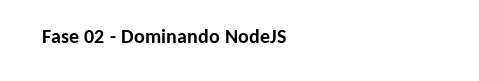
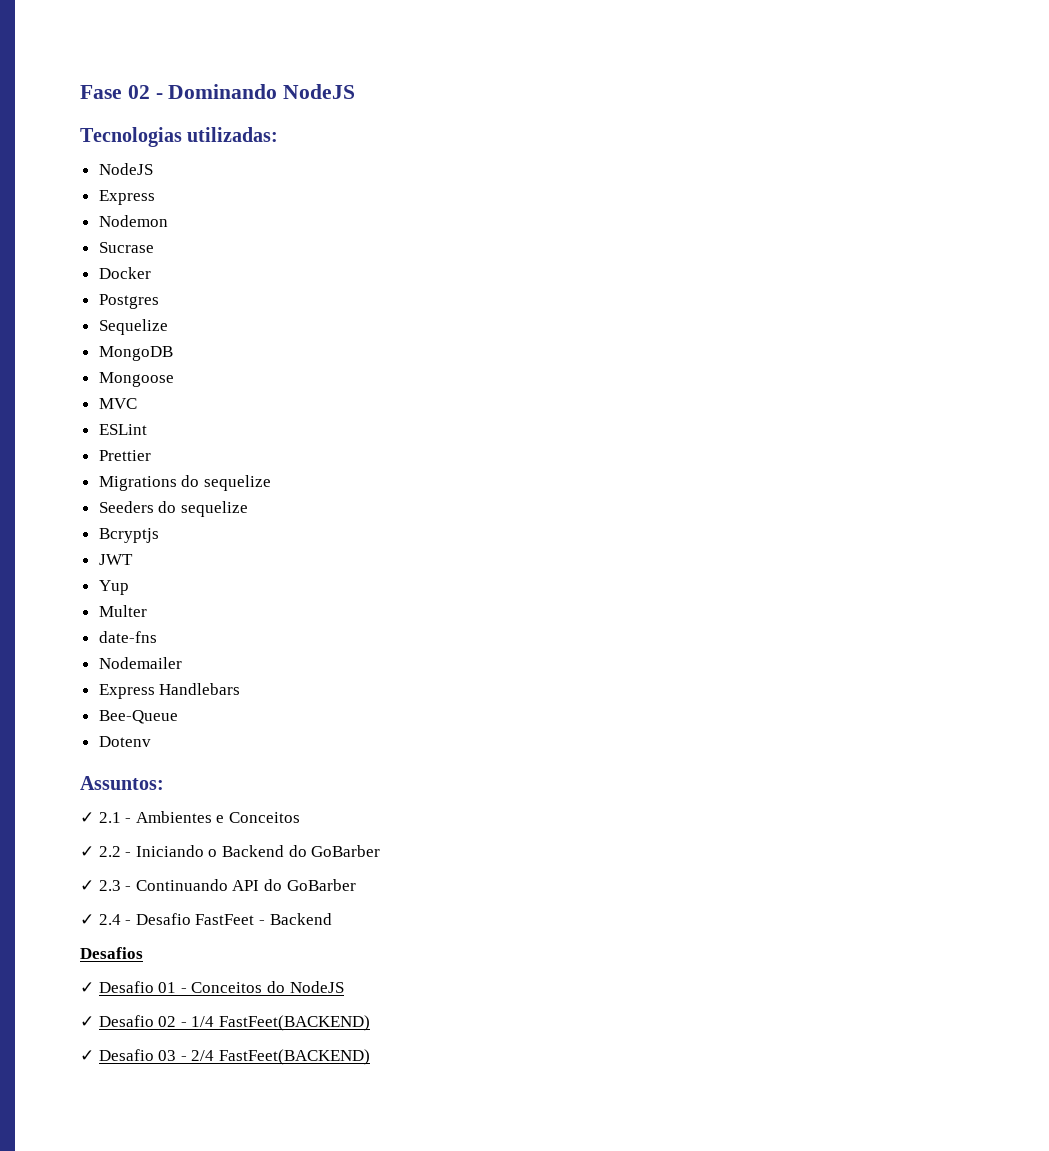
+ Tecnologias utilizadas:
+ NodeJS
+ Express
+ Nodemon
+ Sucrase
+ Docker
+ Postgres
+ Sequelize
+ MongoDB
+ Mongoose
+ MVC
+ ESLint
+ Prettier
+ Migrations do sequelize
+ Seeders do sequelize
+ Bcryptjs
+ JWT
+ Yup
+ Multer
+ date-fns
+ Nodemailer
+ Express Handlebars
+ Bee-Queue
+ Dotenv
+ Assuntos:
+ ✓ 2.1 - Ambientes e Conceitos
+ ✓ 2.2 - Iniciando o Backend do GoBarber
+ ✓ 2.3 - Continuando API do GoBarber
+ ✓ 2.4 - Desafio FastFeet - Backend
+ Desafios
+ ✓ Desafio 01 - Conceitos do NodeJS
+ ✓ Desafio 02 - 1/4 FastFeet(BACKEND)
+ ✓ Desafio 03 - 2/4 FastFeet(BACKEND)

